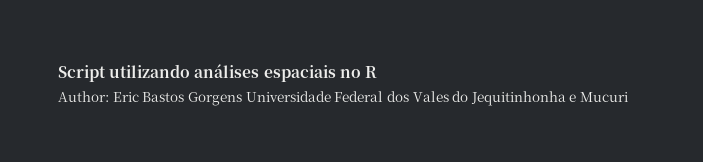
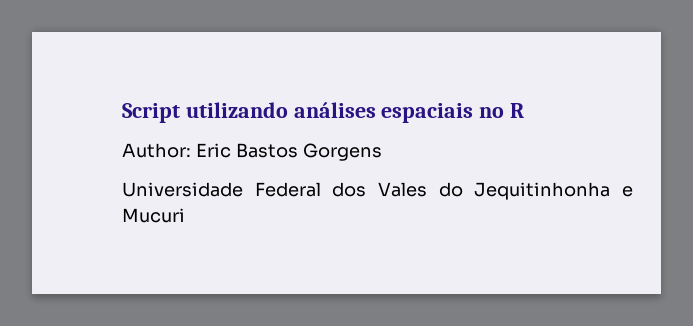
- Author: Eric Bastos Gorgens Universidade Federal dos Vales do Jequitinhonha e Mucuri
+ Author: Eric Bastos Gorgens
+ Universidade Federal dos Vales do Jequitinhonha e Mucuri

